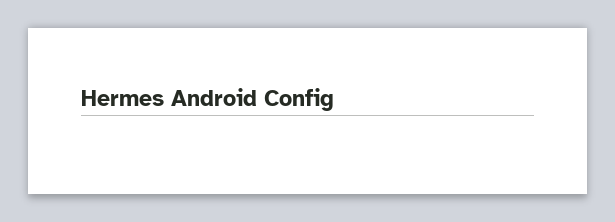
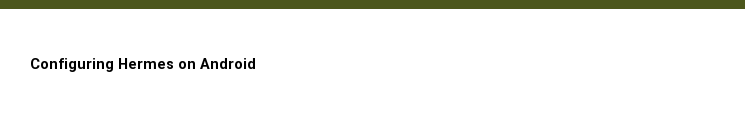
- Hermes Android Config
+ Configuring Hermes on Android

